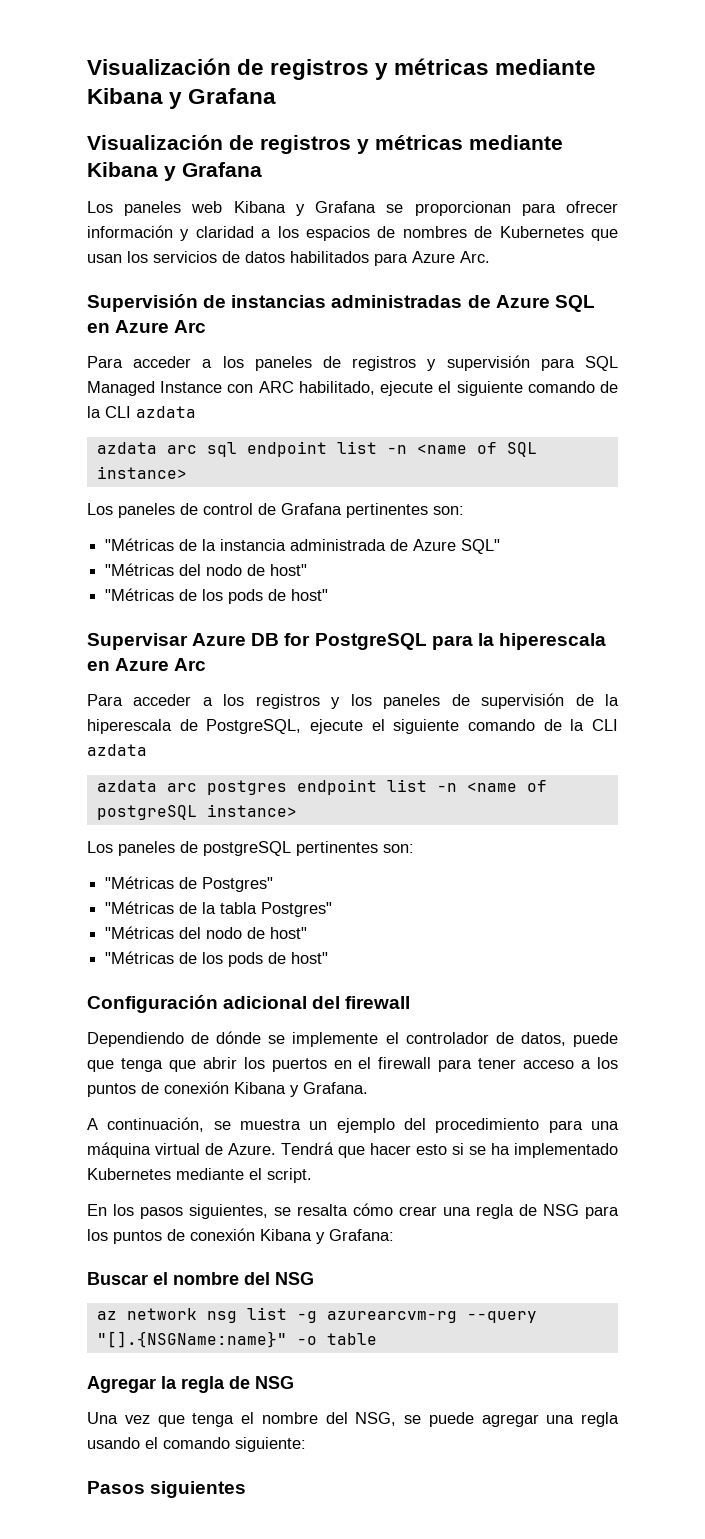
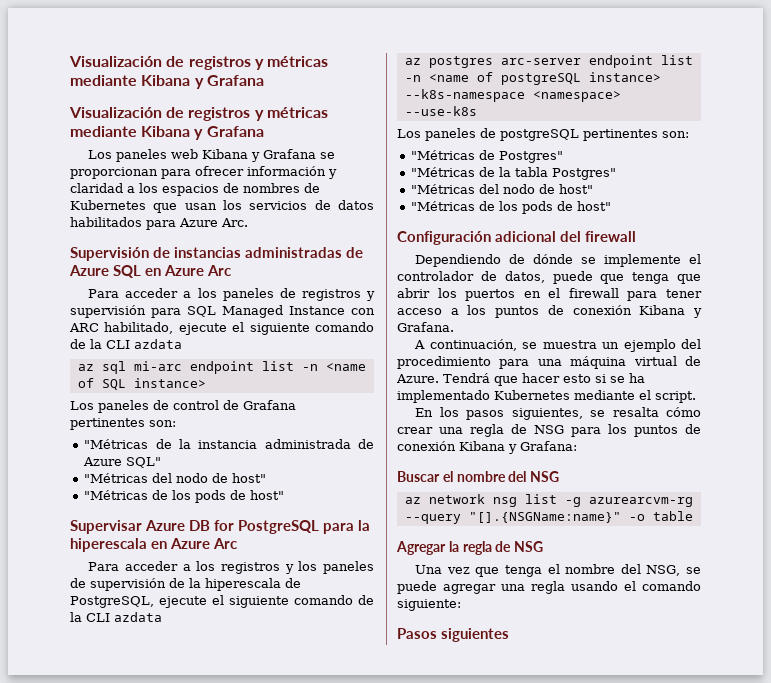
- azdata arc sql endpoint list -n <name of SQL instance>
+ az sql mi-arc endpoint list -n <name of SQL instance>
- azdata arc postgres endpoint list -n <name of postgreSQL instance>
+ az postgres arc-server endpoint list -n <name of postgreSQL instance> --k8s-namespace <namespace> --use-k8s

